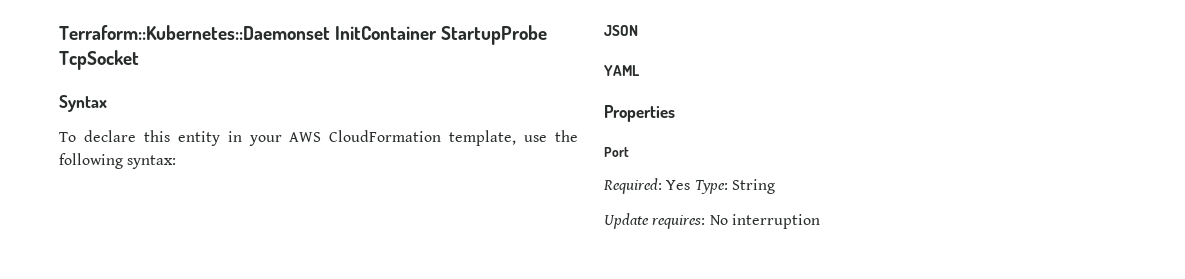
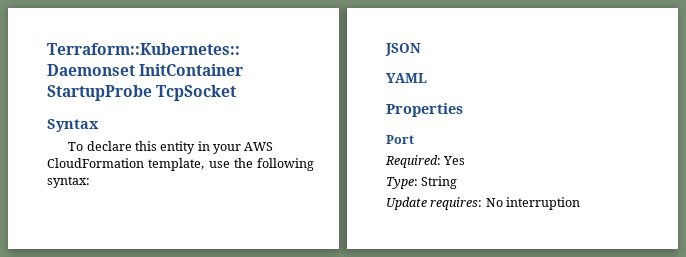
- Required: Yes Type: String
+ Required: Yes
+ Type: String

